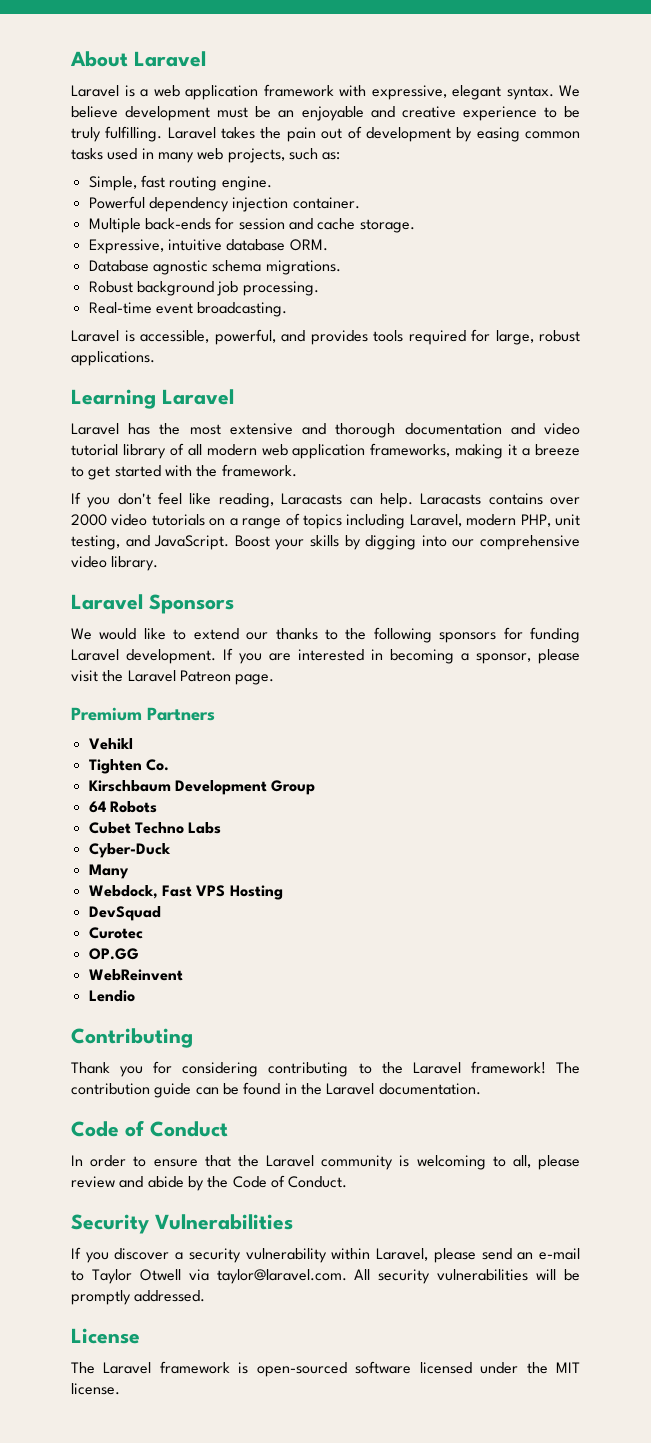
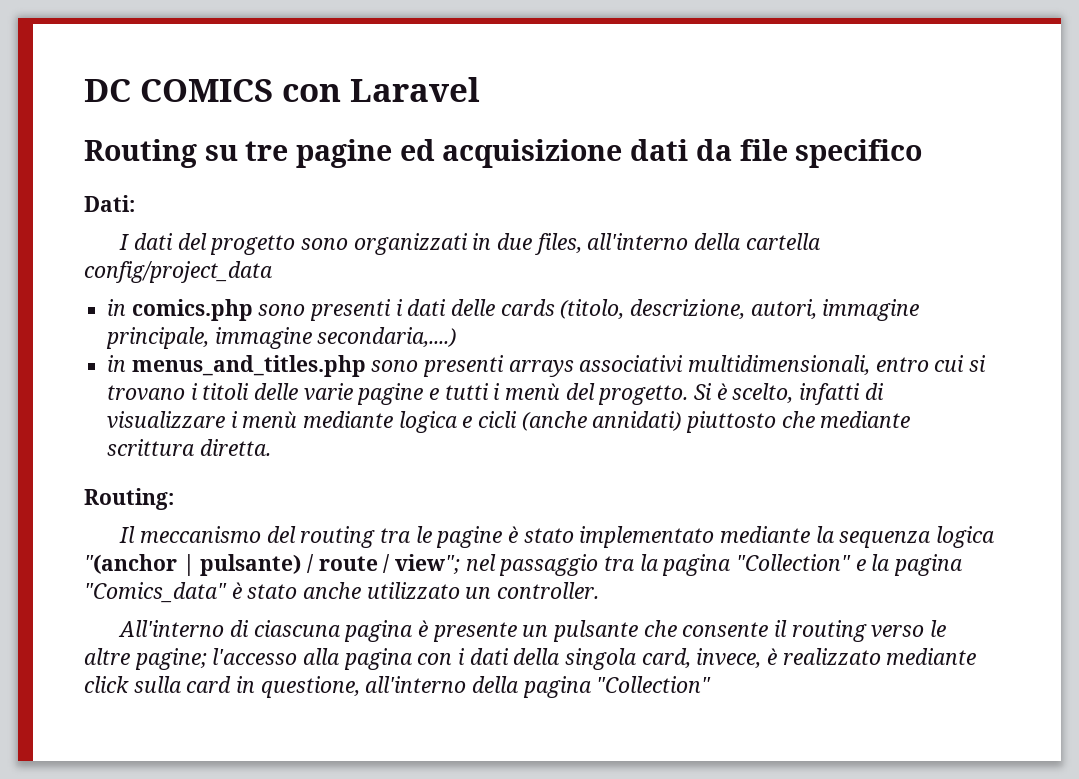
- About Laravel
- Laravel is a web application framework with expressive, elegant syntax. We believe development must be an enjoyable and creative experience to be truly fulfilling. Laravel takes the pain out of development by easing common tasks used in many web projects, such as:
- Simple, fast routing engine.
- Powerful dependency injection container.
- Multiple back-ends for session and cache storage.
- Expressive, intuitive database ORM.
- Database agnostic schema migrations.
- Robust background job processing.
- Real-time event broadcasting.
- Laravel is accessible, powerful, and provides tools required for large, robust applications.
- Learning Laravel
- Laravel has the most extensive and thorough documentation and video tutorial library of all modern web application frameworks, making it a breeze to get started with the framework.
- If you don't feel like reading, Laracasts can help. Laracasts contains over 2000 video tutorials on a range of topics including Laravel, modern PHP, unit testing, and JavaScript. Boost your skills by digging into our comprehensive video library.
- Laravel Sponsors
- We would like to extend our thanks to the following sponsors for funding Laravel development. If you are interested in becoming a sponsor, please visit the Laravel Patreon page.
- Premium Partners
- Vehikl
- Tighten Co.
- Kirschbaum Development Group
- 64 Robots
- Cubet Techno Labs
- Cyber-Duck
- Many
- Webdock, Fast VPS Hosting
- DevSquad
- Curotec
- OP.GG
- WebReinvent
- Lendio
- Contributing
- Thank you for considering contributing to the Laravel framework! The contribution guide can be found in the Laravel documentation.
- Code of Conduct
- In order to ensure that the Laravel community is welcoming to all, please review and abide by the Code of Conduct.
- Security Vulnerabilities
- If you discover a security vulnerability within Laravel, please send an e-mail to Taylor Otwell via taylor@laravel.com. All security vulnerabilities will be promptly addressed.
- License
- The Laravel framework is open-sourced software licensed under the MIT license.
+ DC COMICS con Laravel
+ Routing su tre pagine ed acquisizione dati da file specifico
+ Dati:
+ I dati del progetto sono organizzati in due files, all'interno della cartella config/project_data
+ in comics.php sono presenti i dati delle cards (titolo, descrizione, autori, immagine principale, immagine secondaria,....)
+ in menus_and_titles.php sono presenti arrays associativi multidimensionali, entro cui si trovano i titoli delle varie pagine e tutti i menù del progetto. Si è scelto, infatti di visualizzare i menù mediante logica e cicli (anche annidati) piuttosto che mediante scrittura diretta.
+ Routing:
+ Il meccanismo del routing tra le pagine è stato implementato mediante la sequenza logica "(anchor | pulsante) / route / view"; nel passaggio tra la pagina "Collection" e la pagina "Comics_data" è stato anche utilizzato un controller.
+ All'interno di ciascuna pagina è presente un pulsante che consente il routing verso le altre pagine; l'accesso alla pagina con i dati della singola card, invece, è realizzato mediante click sulla card in questione, all'interno della pagina "Collection"

